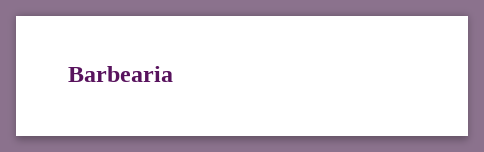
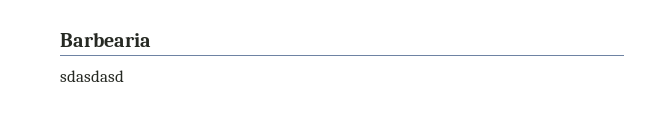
+ sdasdasd

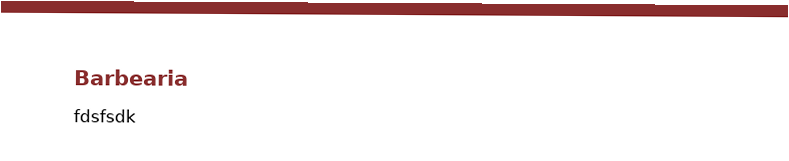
- sdasdasd
+ fdsfsdk

